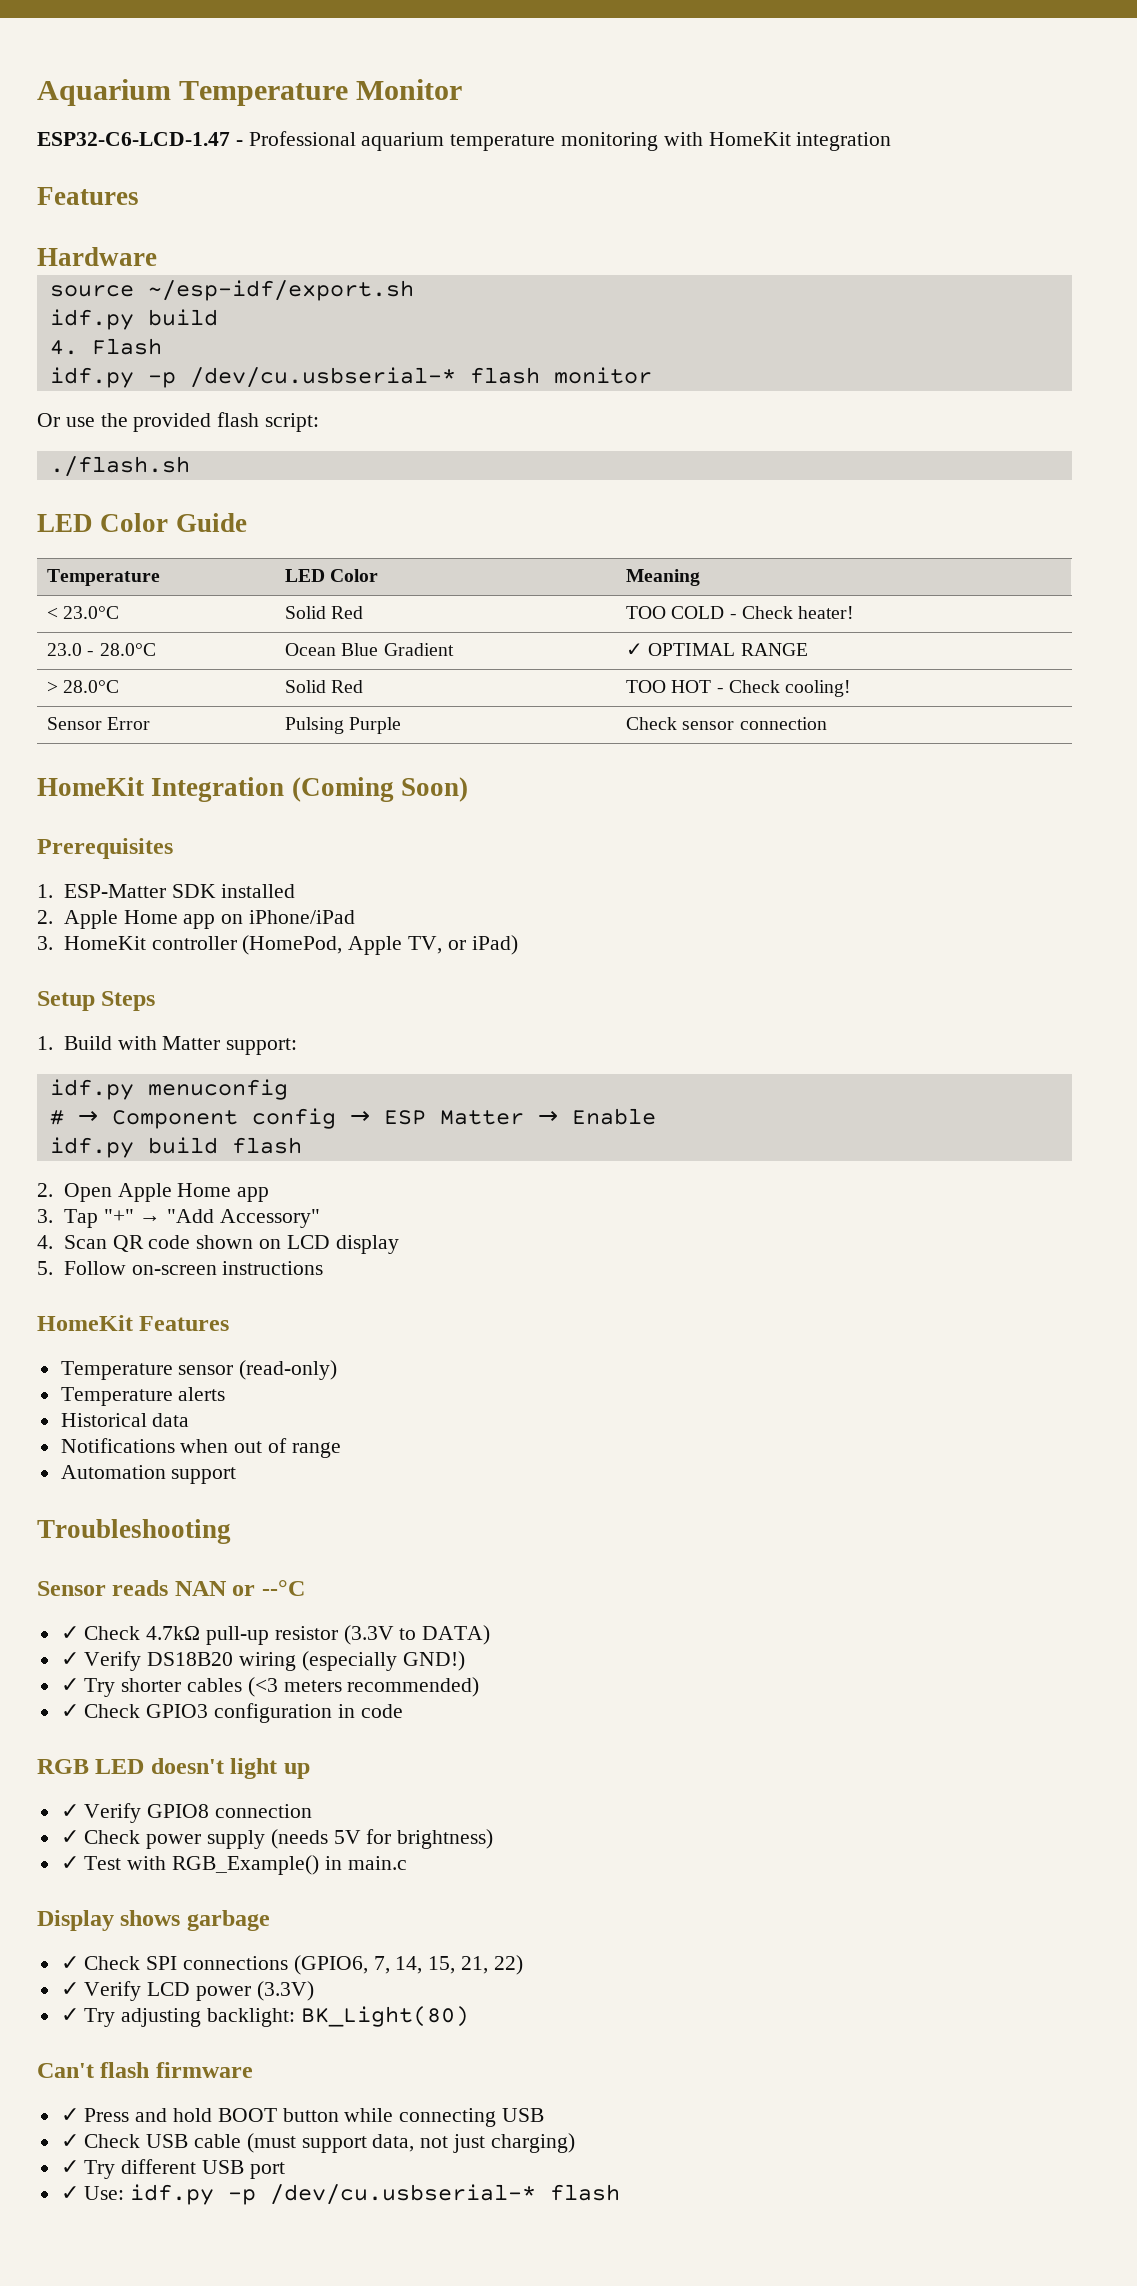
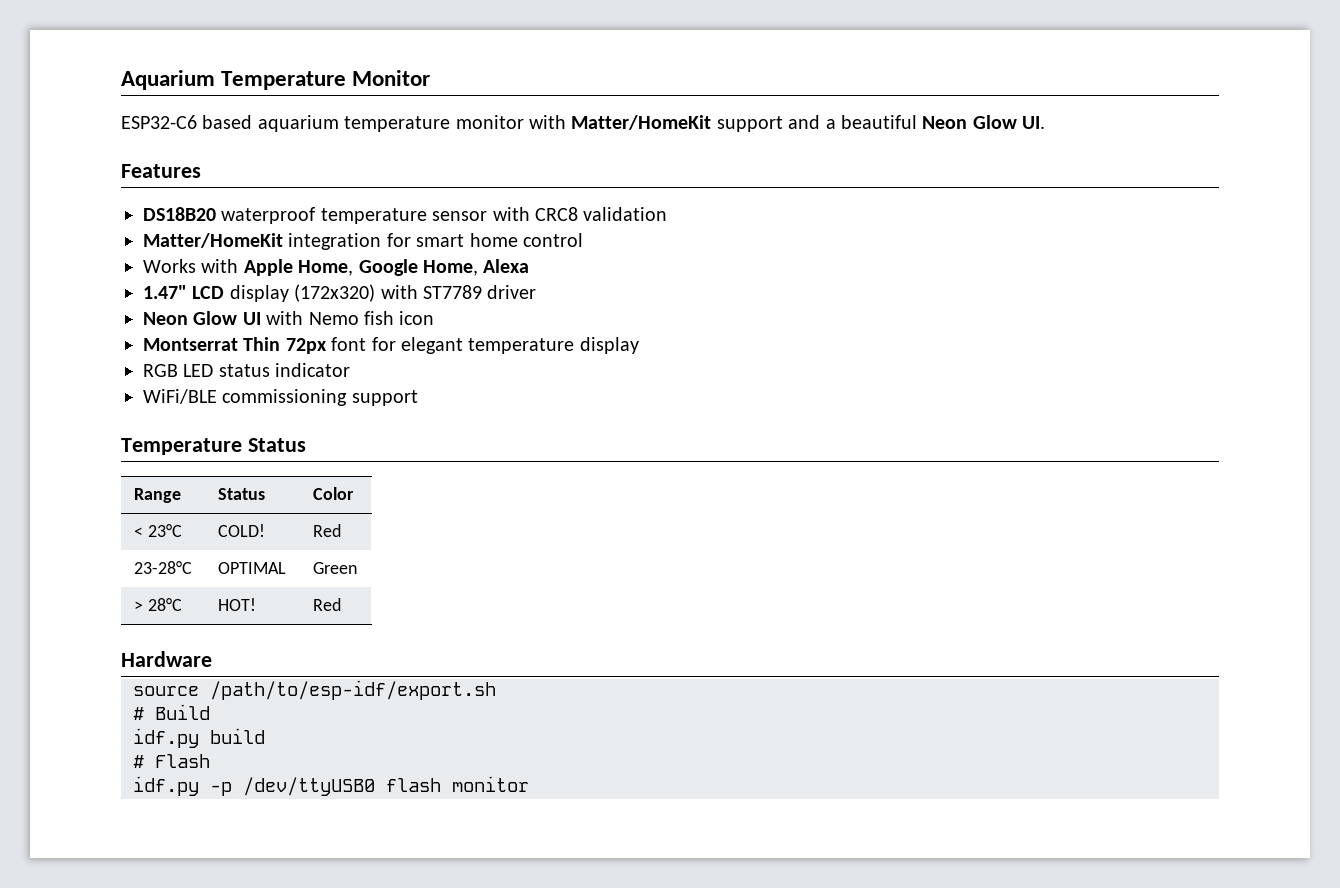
- ESP32-C6-LCD-1.47 - Professional aquarium temperature monitoring with HomeKit integration
+ ESP32-C6 based aquarium temperature monitor with Matter/HomeKit support and a beautiful Neon Glow UI.
  Features
+ DS18B20 waterproof temperature sensor with CRC8 validation
+ Matter/HomeKit integration for smart home control
+ Works with Apple Home, Google Home, Alexa
+ 1.47" LCD display (172x320) with ST7789 driver
+ Neon Glow UI with Nemo fish icon
+ Montserrat Thin 72px font for elegant temperature display
+ RGB LED status indicator
+ WiFi/BLE commissioning support
+ Temperature Status
+ Range | Status | Color
+ < 23°C | COLD! | Red
+ 23-28°C | OPTIMAL | Green
+ > 28°C | HOT! | Red
- source ~/esp-idf/export.sh
+ source /path/to/esp-idf/export.sh
+ # Build
- 4. Flash
+ # Flash
- idf.py -p /dev/cu.usbserial-* flash monitor
+ idf.py -p /dev/ttyUSB0 flash monitor
- Or use the provided flash script:
- ./flash.sh
- LED Color Guide
- Temperature | LED Color | Meaning
- < 23.0°C | Solid Red | TOO COLD - Check heater!
- 23.0 - 28.0°C | Ocean Blue Gradient | ✓ OPTIMAL RANGE
- > 28.0°C | Solid Red | TOO HOT - Check cooling!
- Sensor Error | Pulsing Purple | Check sensor connection
- HomeKit Integration (Coming Soon)
- Prerequisites
- 1. ESP-Matter SDK installed
- 2. Apple Home app on iPhone/iPad
- 3. HomeKit controller (HomePod, Apple TV, or iPad)
- Setup Steps
- 1. Build with Matter support:
- idf.py menuconfig
- # → Component config → ESP Matter → Enable
- idf.py build flash
- 2. Open Apple Home app
- 3. Tap "+" → "Add Accessory"
- 4. Scan QR code shown on LCD display
- 5. Follow on-screen instructions
- HomeKit Features
- Temperature sensor (read-only)
- Temperature alerts
- Historical data
- Notifications when out of range
- Automation support
- Troubleshooting
- Sensor reads NAN or --°C
- ✓ Check 4.7kΩ pull-up resistor (3.3V to DATA)
- ✓ Verify DS18B20 wiring (especially GND!)
- ✓ Try shorter cables (<3 meters recommended)
- ✓ Check GPIO3 configuration in code
- RGB LED doesn't light up
- ✓ Verify GPIO8 connection
- ✓ Check power supply (needs 5V for brightness)
- ✓ Test with RGB_Example() in main.c
- Display shows garbage
- ✓ Check SPI connections (GPIO6, 7, 14, 15, 21, 22)
- ✓ Verify LCD power (3.3V)
- ✓ Try adjusting backlight: BK_Light(80)
- Can't flash firmware
- ✓ Press and hold BOOT button while connecting USB
- ✓ Check USB cable (must support data, not just charging)
- ✓ Try different USB port
- ✓ Use: idf.py -p /dev/cu.usbserial-* flash

